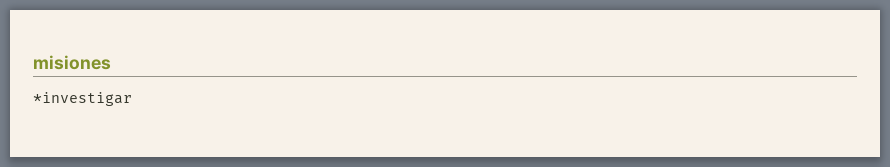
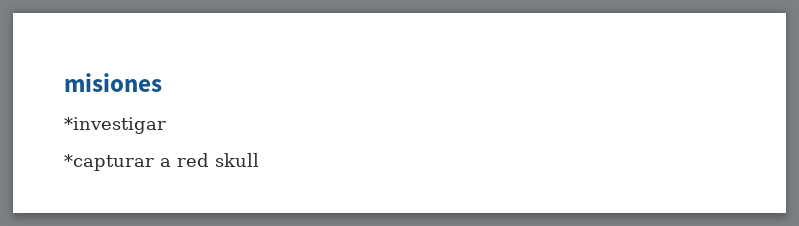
+ *capturar a red skull

